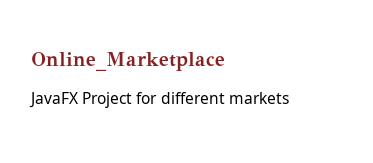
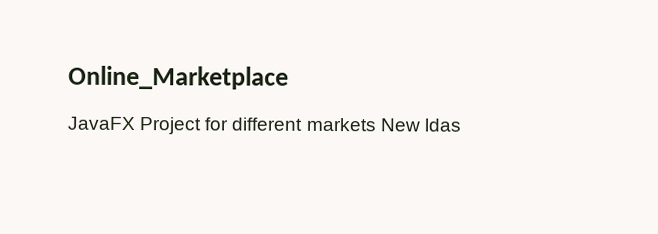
- JavaFX Project for different markets
+ JavaFX Project for different markets New ldas

